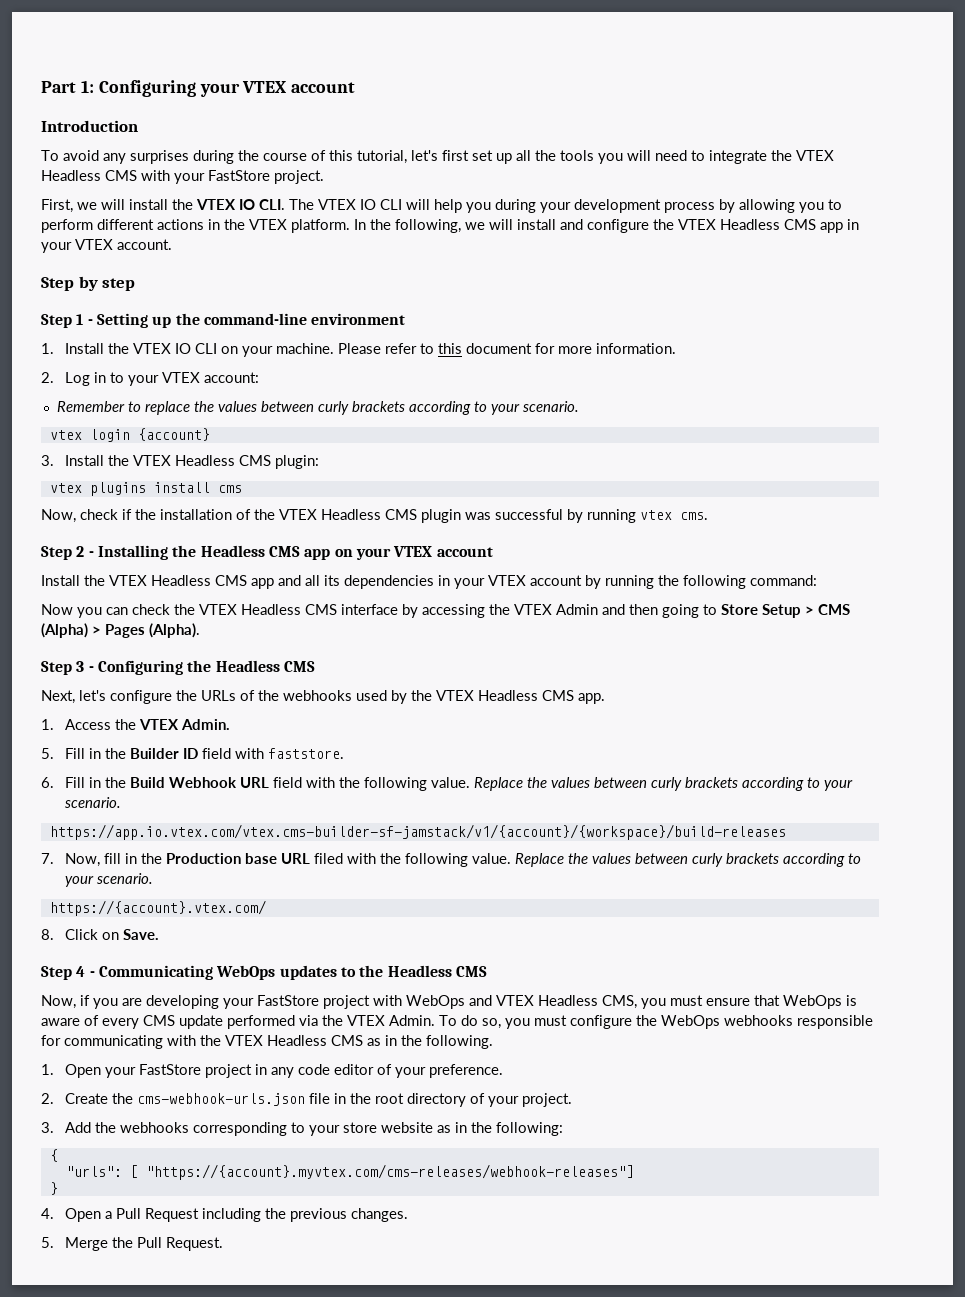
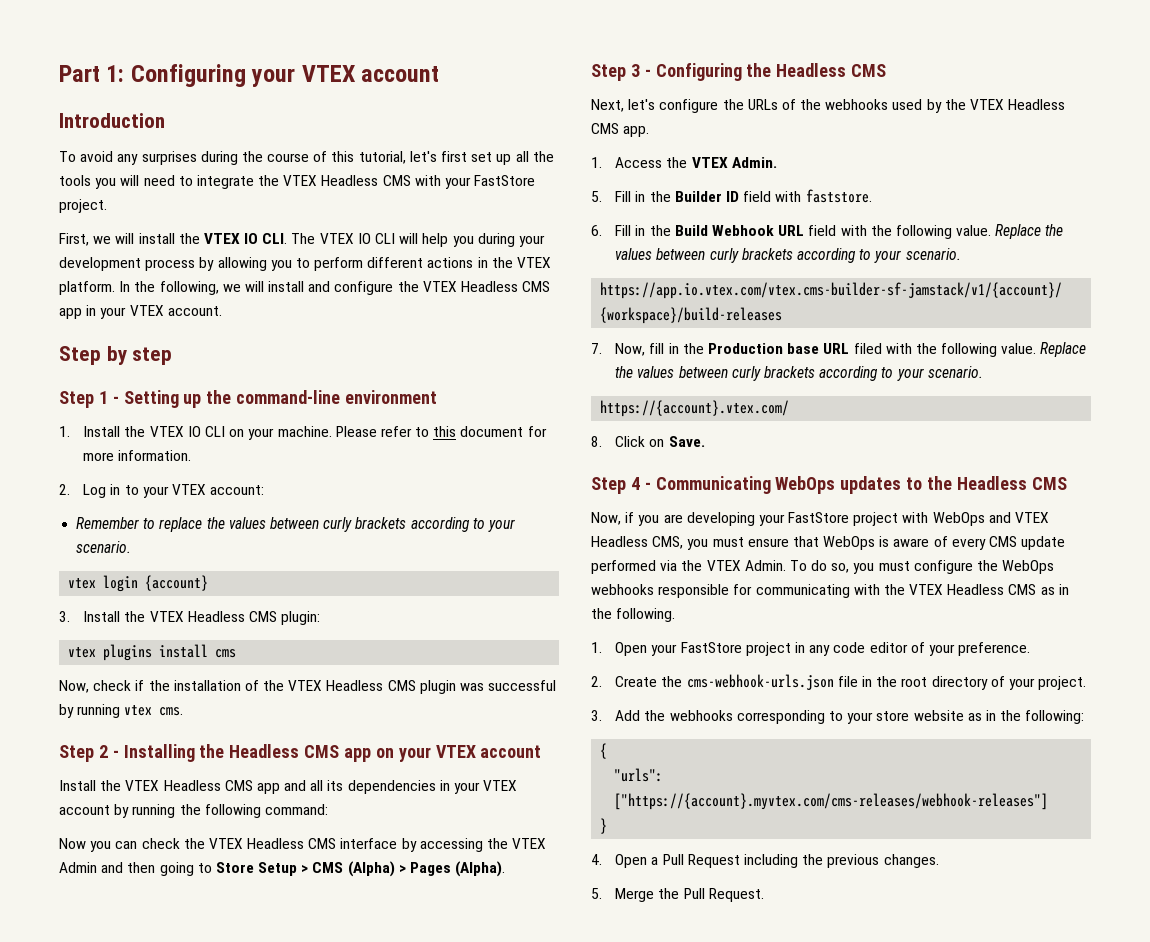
- "urls": [ "https://{account}.myvtex.com/cms-releases/webhook-releases"]
+ "urls": ["https://{account}.myvtex.com/cms-releases/webhook-releases"]

